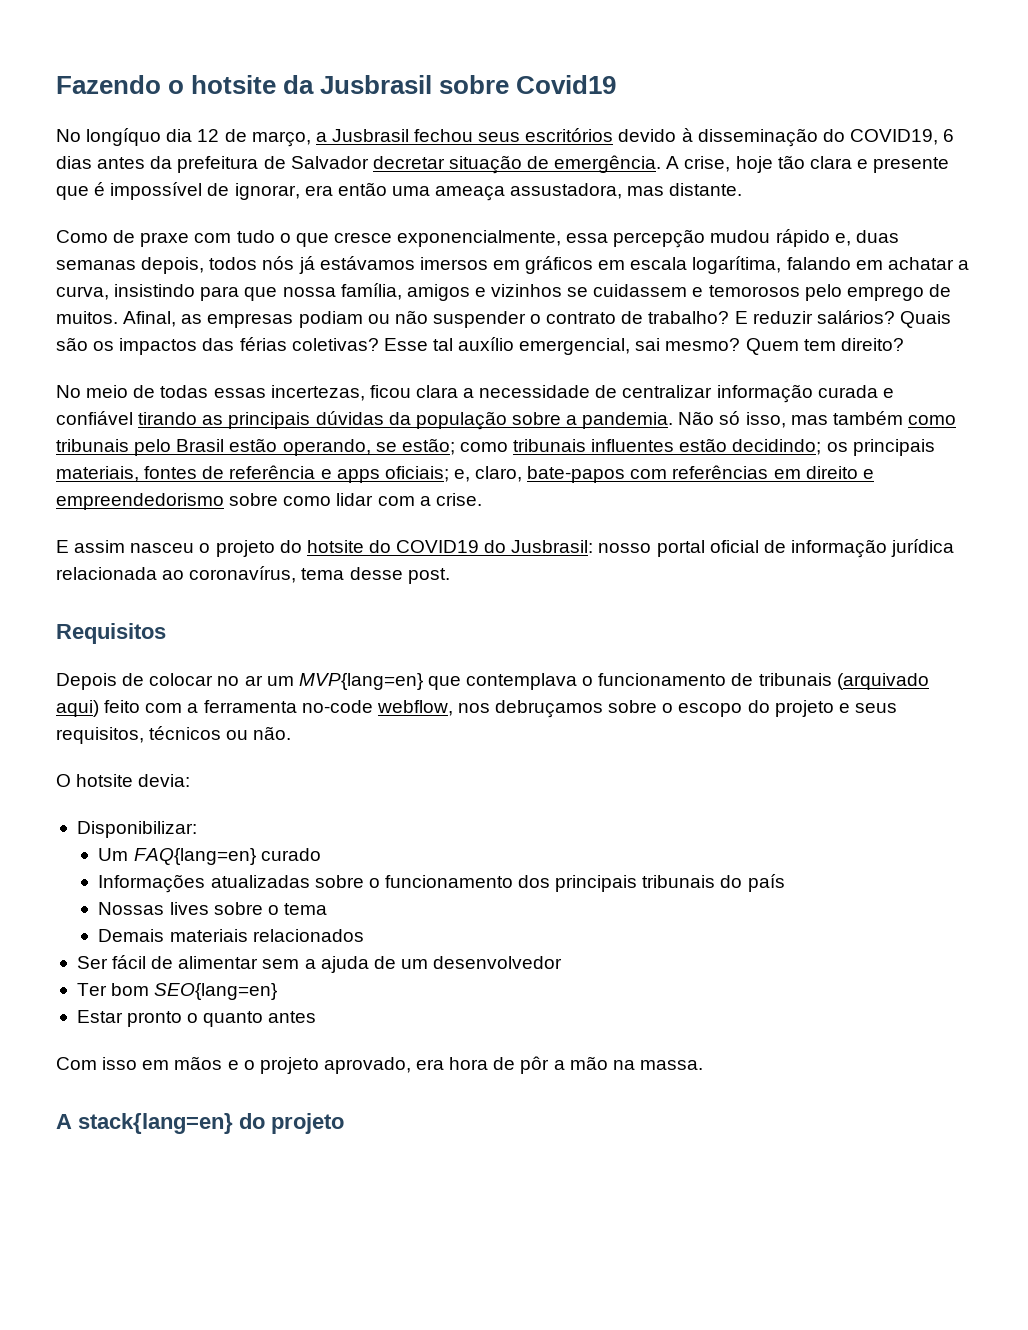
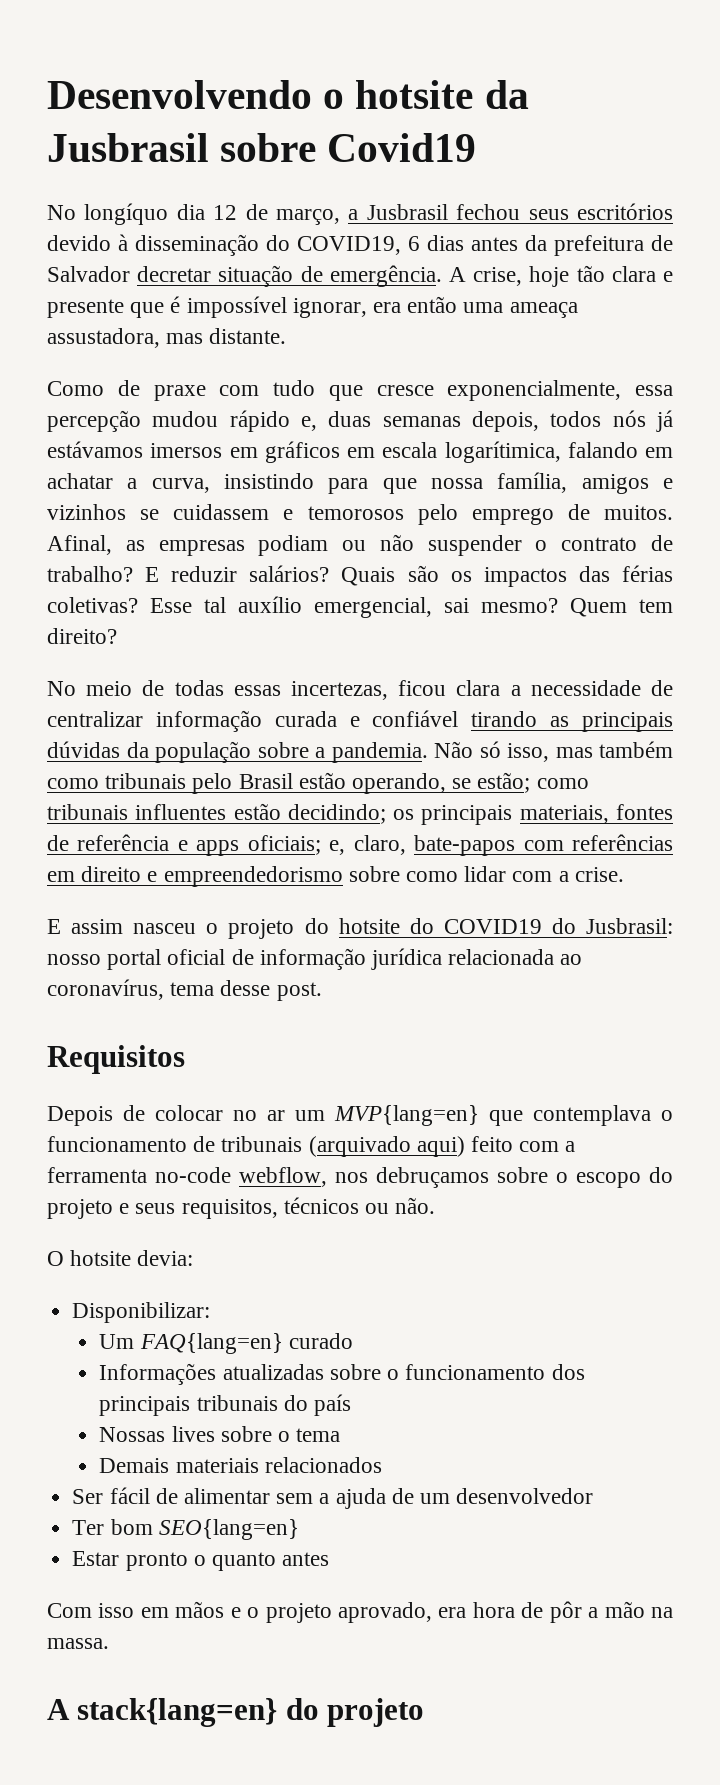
- Fazendo o hotsite da Jusbrasil sobre Covid19
+ Desenvolvendo o hotsite da Jusbrasil sobre Covid19
- A crise, hoje tão clara e presente que é impossível de ignorar, era então uma ameaça assustadora, mas distante.
+ A crise, hoje tão clara e presente que é impossível ignorar, era então uma ameaça assustadora, mas distante.
- Como de praxe com tudo o que cresce exponencialmente, essa percepção mudou rápido e, duas semanas depois, todos nós já estávamos imersos em gráficos em escala logarítima, falando em achatar a curva, insistindo para que nossa família, amigos e vizinhos se cuidassem e temorosos pelo emprego de muitos.
+ Como de praxe com tudo que cresce exponencialmente, essa percepção mudou rápido e, duas semanas depois, todos nós já estávamos imersos em gráficos em escala logarítimica, falando em achatar a curva, insistindo para que nossa família, amigos e vizinhos se cuidassem e temorosos pelo emprego de muitos.

